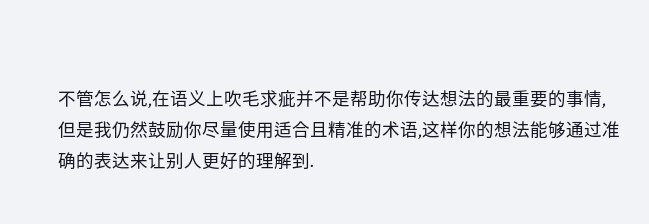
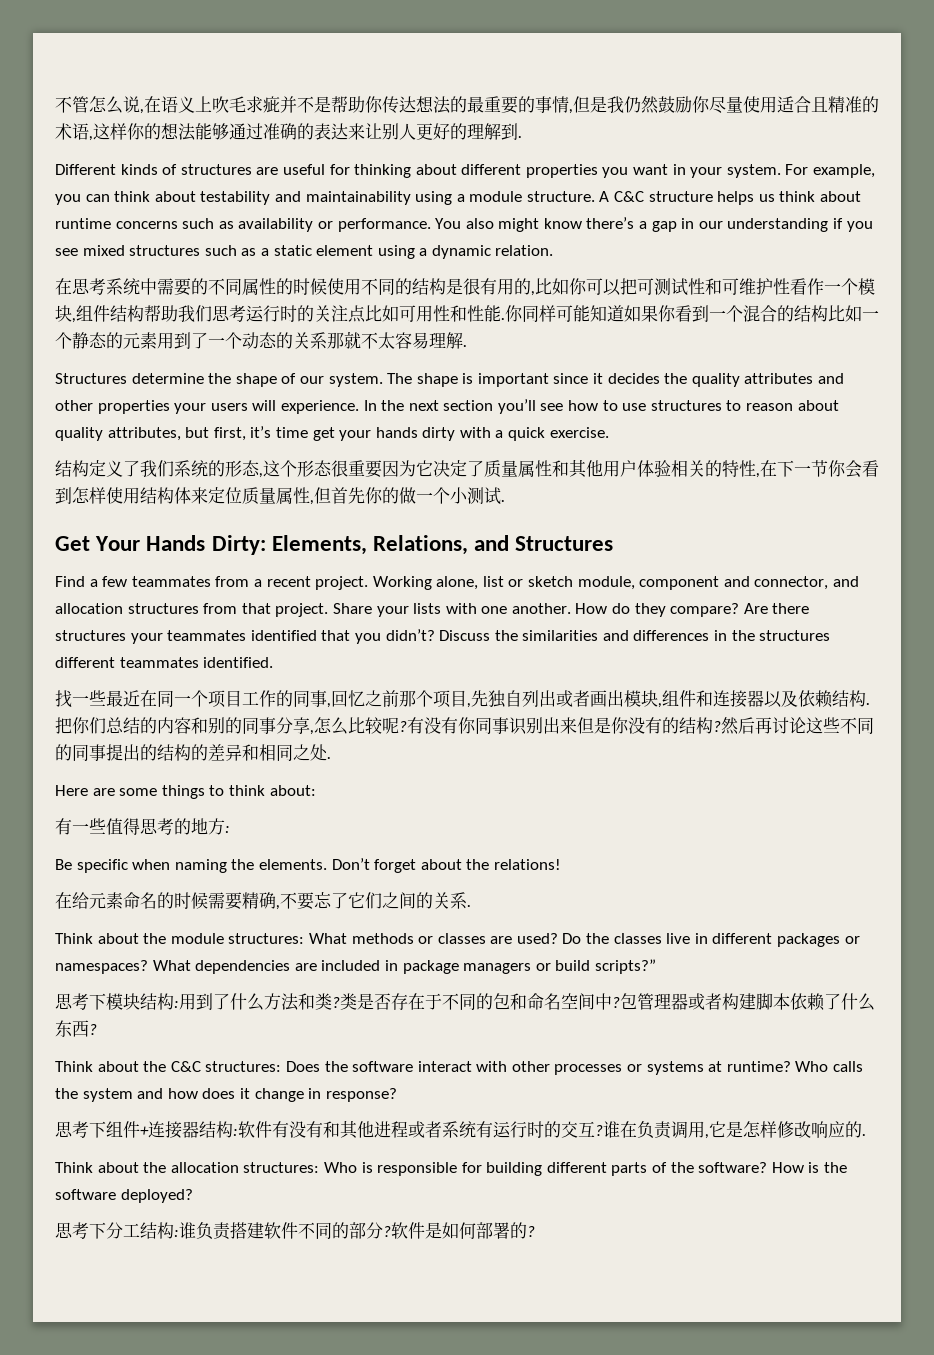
+ Different kinds of structures are useful for thinking about different properties you want in your system. For example, you can think about testability and maintainability using a module structure. A C&C structure helps us think about runtime concerns such as availability or performance. You also might know there’s a gap in our understanding if you see mixed structures such as a static element using a dynamic relation.
+ 在思考系统中需要的不同属性的时候使用不同的结构是很有用的,比如你可以把可测试性和可维护性看作一个模块,组件结构帮助我们思考运行时的关注点比如可用性和性能.你同样可能知道如果你看到一个混合的结构比如一个静态的元素用到了一个动态的关系那就不太容易理解.
+ Structures determine the shape of our system. The shape is important since it decides the quality attributes and other properties your users will experience. In the next section you’ll see how to use structures to reason about quality attributes, but first, it’s time get your hands dirty with a quick exercise.
+ 结构定义了我们系统的形态,这个形态很重要因为它决定了质量属性和其他用户体验相关的特性,在下一节你会看到怎样使用结构体来定位质量属性,但首先你的做一个小测试.
+ Get Your Hands Dirty: Elements, Relations, and Structures
+ Find a few teammates from a recent project. Working alone, list or sketch module, component and connector, and allocation structures from that project. Share your lists with one another. How do they compare? Are there structures your teammates identified that you didn’t? Discuss the similarities and differences in the structures different teammates identified.
+ 找一些最近在同一个项目工作的同事,回忆之前那个项目,先独自列出或者画出模块,组件和连接器以及依赖结构.把你们总结的内容和别的同事分享,怎么比较呢?有没有你同事识别出来但是你没有的结构?然后再讨论这些不同的同事提出的结构的差异和相同之处.
+ Here are some things to think about:
+ 有一些值得思考的地方:
+ Be specific when naming the elements. Don’t forget about the relations!
+ 在给元素命名的时候需要精确,不要忘了它们之间的关系.
+ Think about the module structures: What methods or classes are used? Do the classes live in different packages or namespaces? What dependencies are included in package managers or build scripts?”
+ 思考下模块结构:用到了什么方法和类?类是否存在于不同的包和命名空间中?包管理器或者构建脚本依赖了什么东西?
+ Think about the C&C structures: Does the software interact with other processes or systems at runtime? Who calls the system and how does it change in response?
+ 思考下组件+连接器结构:软件有没有和其他进程或者系统有运行时的交互?谁在负责调用,它是怎样修改响应的.
+ Think about the allocation structures: Who is responsible for building different parts of the software? How is the software deployed?
+ 思考下分工结构:谁负责搭建软件不同的部分?软件是如何部署的?

